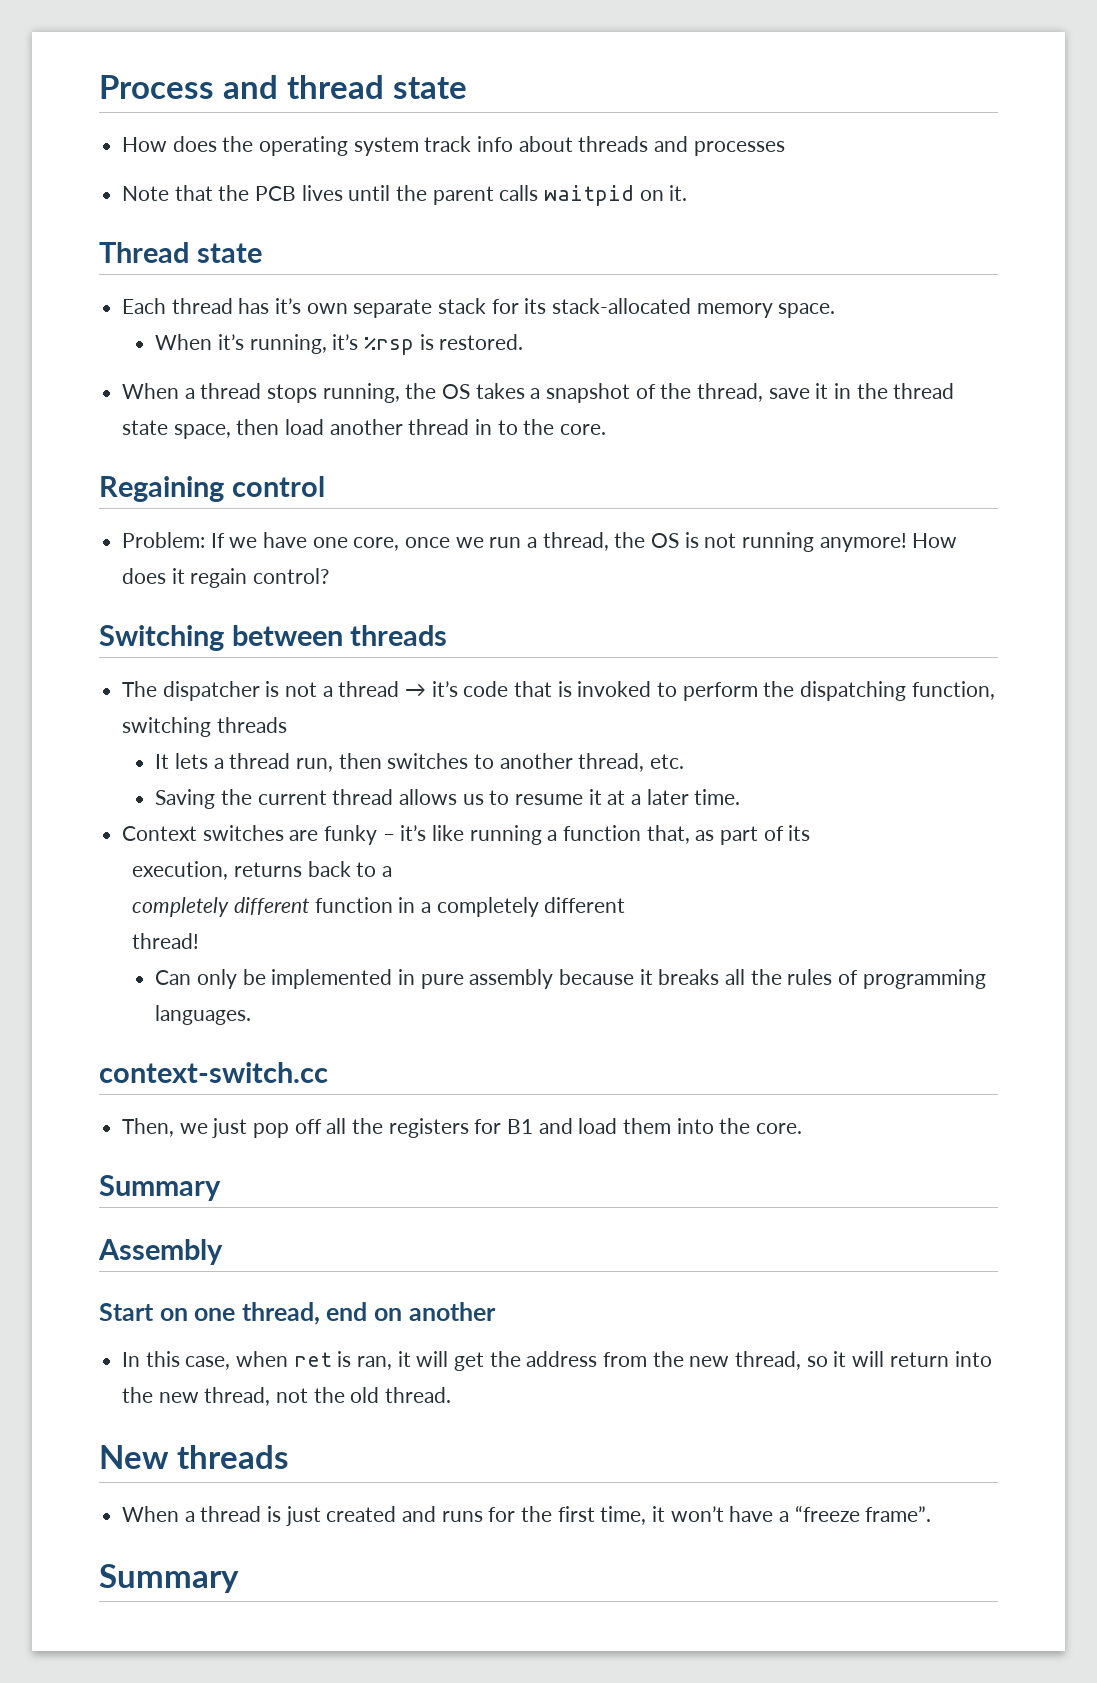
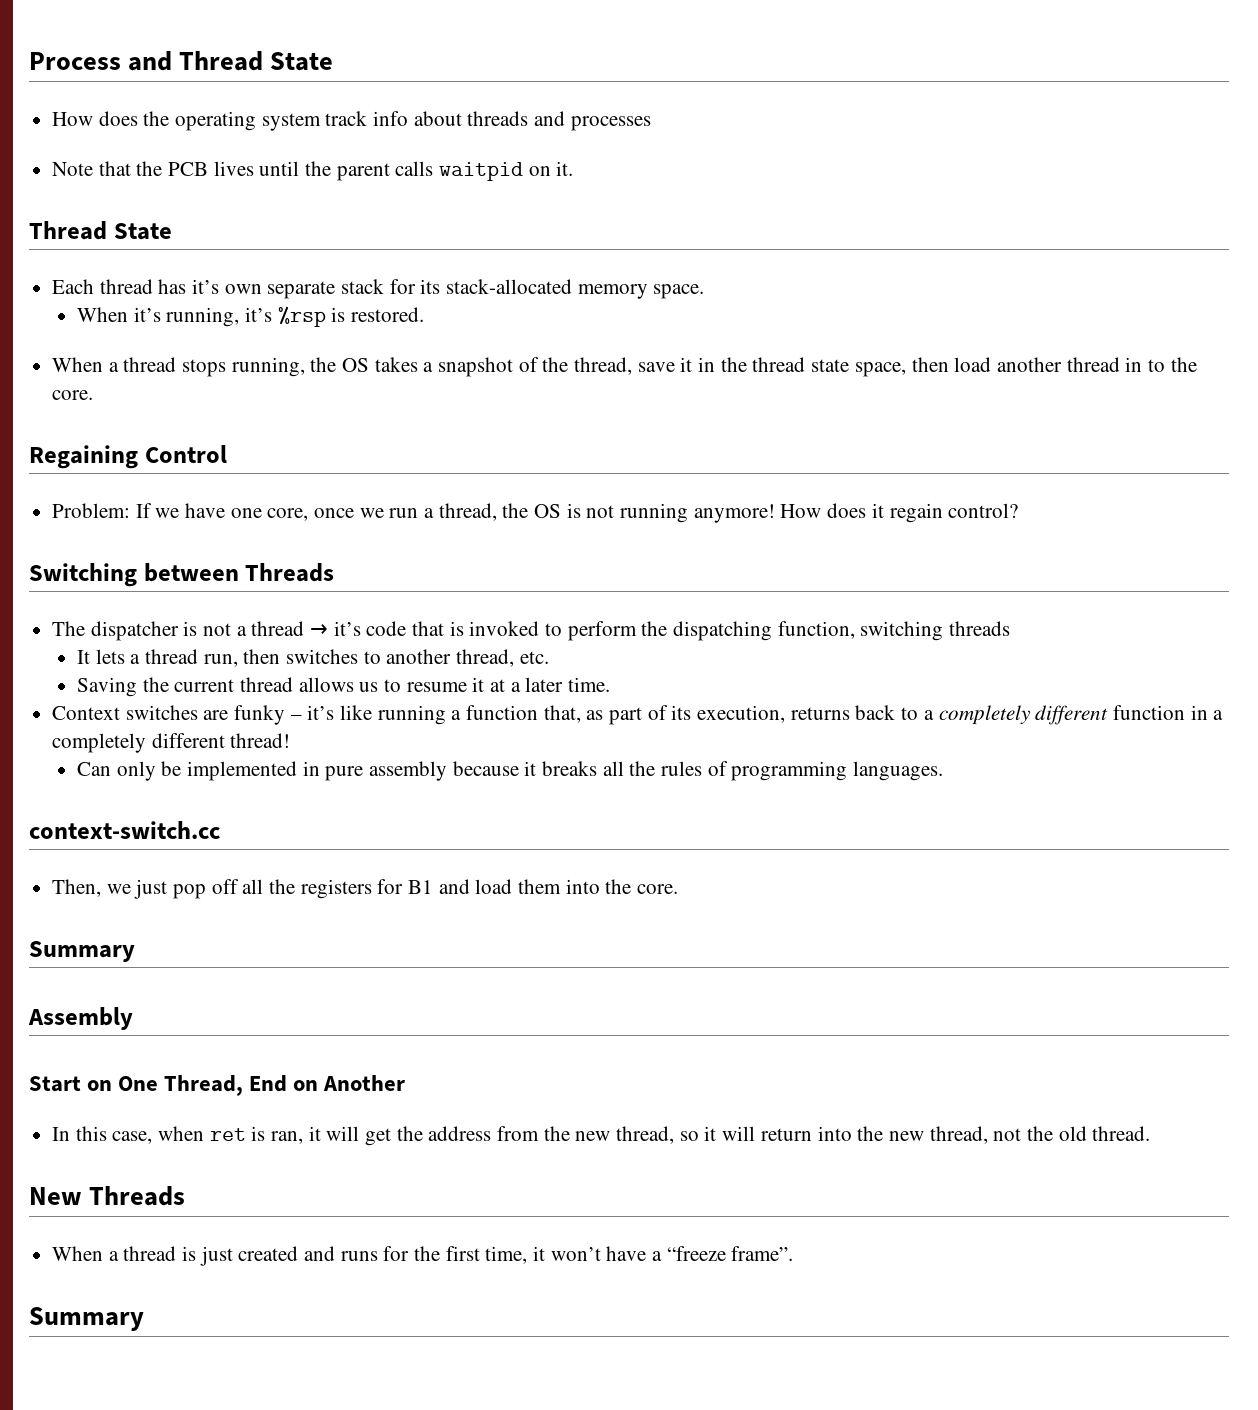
- Process and thread state
+ Process and Thread State
  Note that the PCB lives until the parent calls waitpid on it.
- Thread state
+ Thread State
- Regaining control
+ Regaining Control
- Switching between threads
+ Switching between Threads
- Context switches are funky – it’s like running a function that, as part of its
- execution, returns back to a
- completely different function in a completely different
- thread!
+ Context switches are funky – it’s like running a function that, as part of its execution, returns back to a completely different function in a completely different thread!
- Start on one thread, end on another
+ Start on One Thread, End on Another
- New threads
+ New Threads

